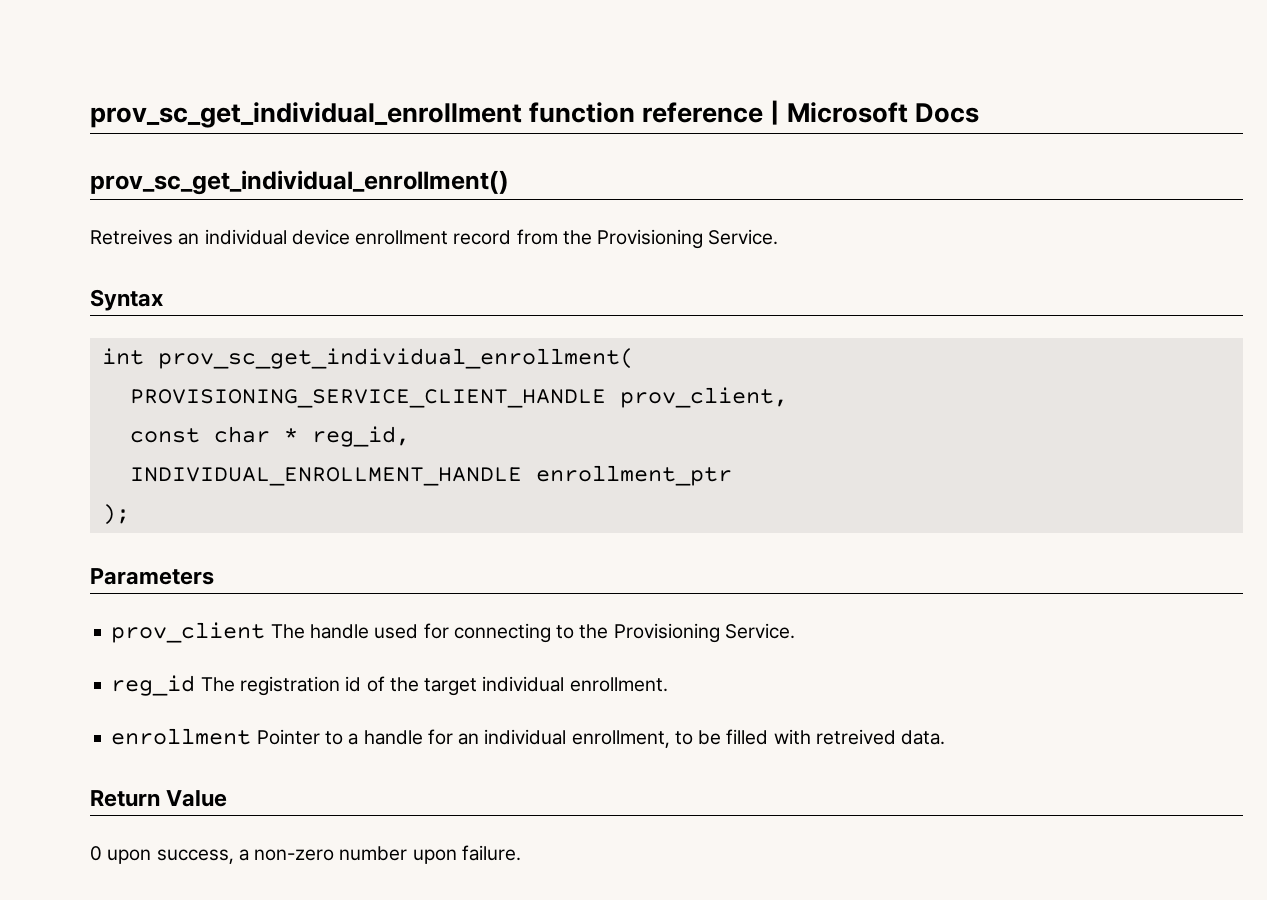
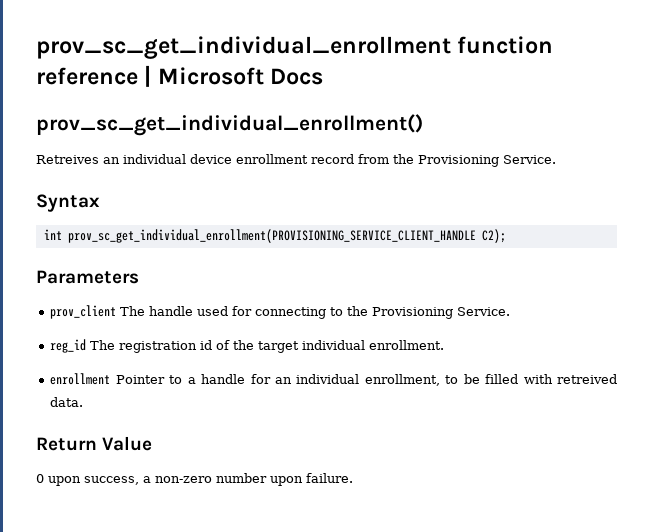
- int prov_sc_get_individual_enrollment(
- PROVISIONING_SERVICE_CLIENT_HANDLE prov_client,
- const char * reg_id,
- INDIVIDUAL_ENROLLMENT_HANDLE enrollment_ptr
- );
+ int prov_sc_get_individual_enrollment(PROVISIONING_SERVICE_CLIENT_HANDLE C2);

